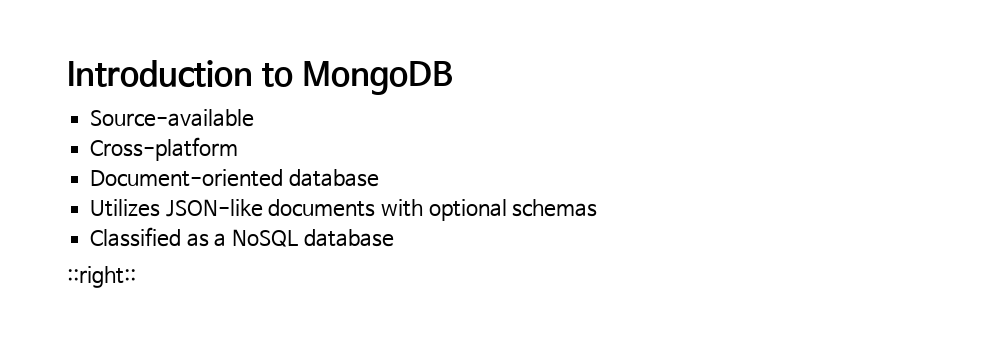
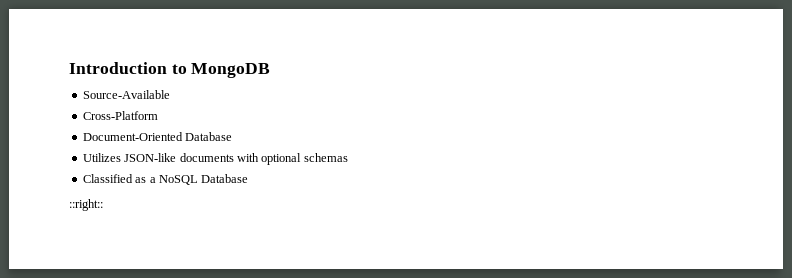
- Source-available
- Cross-platform
- Document-oriented database
+ Source-Available
+ Cross-Platform
+ Document-Oriented Database
- Classified as a NoSQL database
+ Classified as a NoSQL Database

